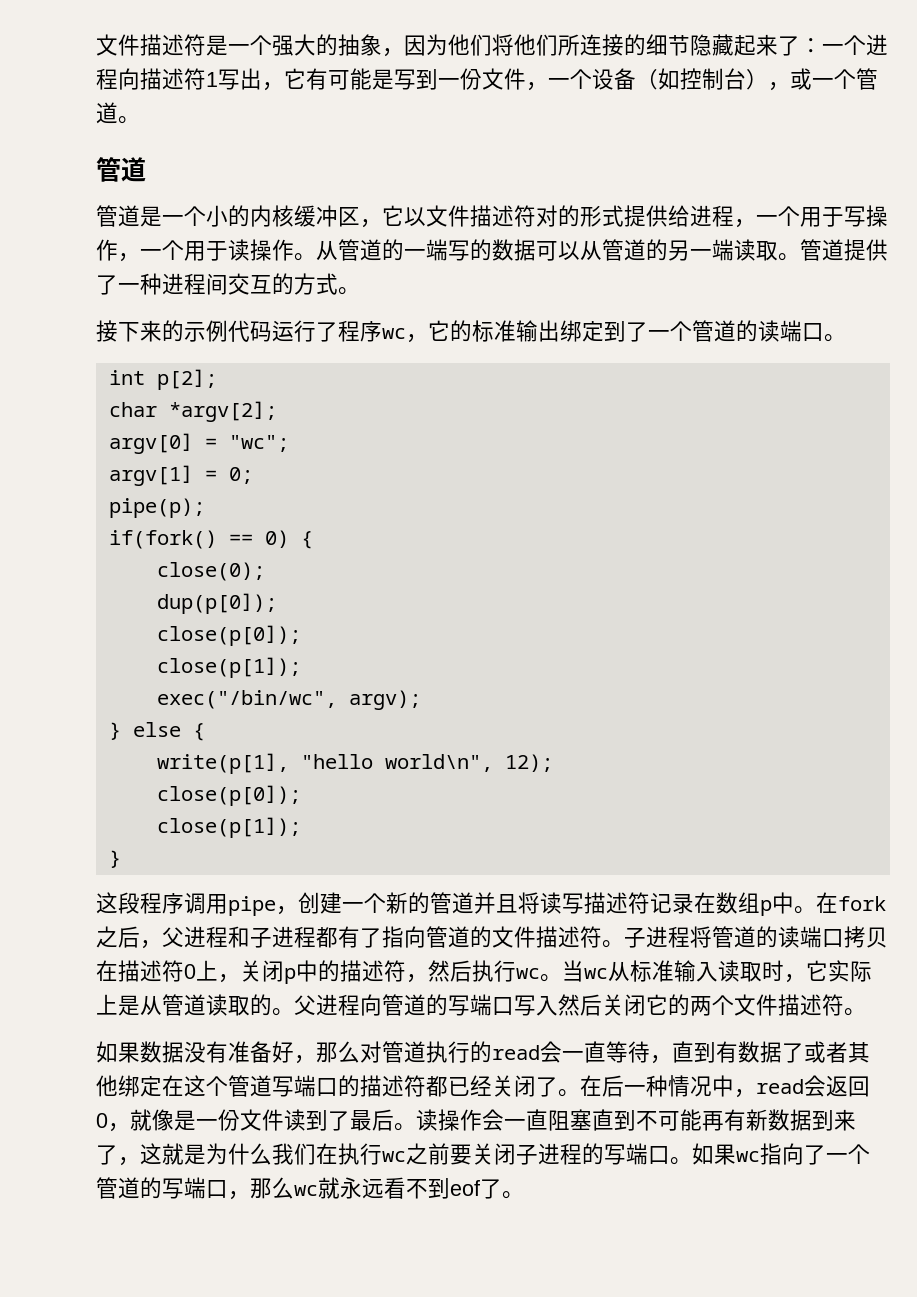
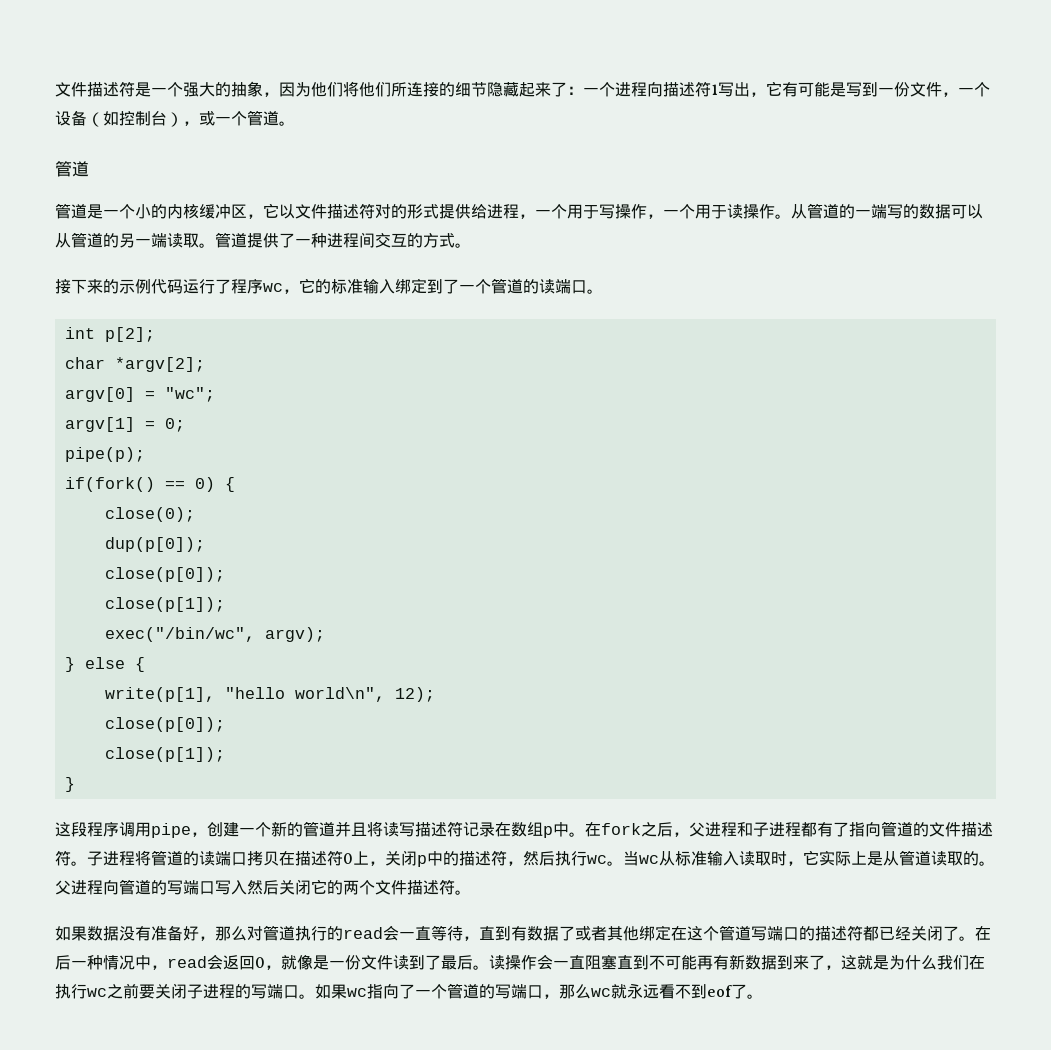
- 接下来的示例代码运行了程序wc，它的标准输出绑定到了一个管道的读端口。
+ 接下来的示例代码运行了程序wc，它的标准输入绑定到了一个管道的读端口。

